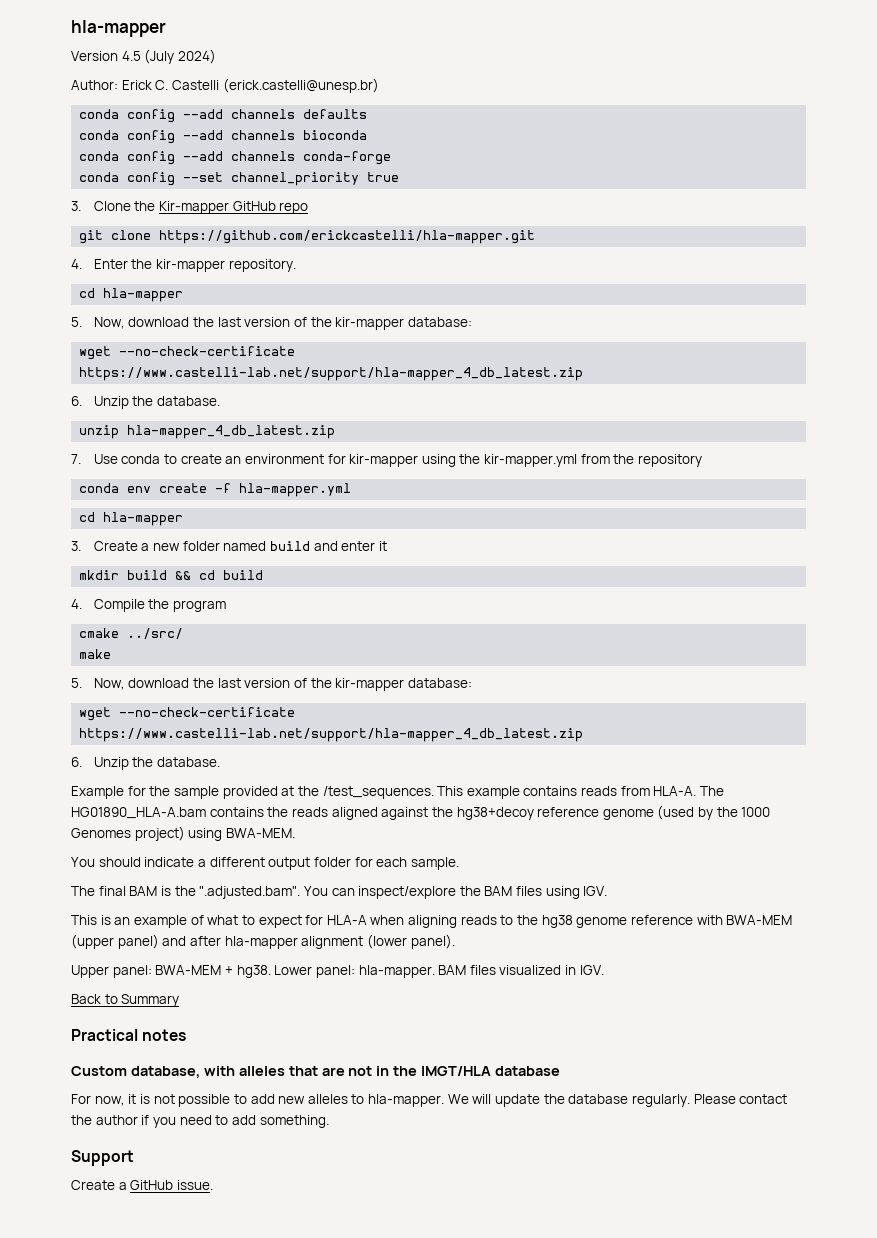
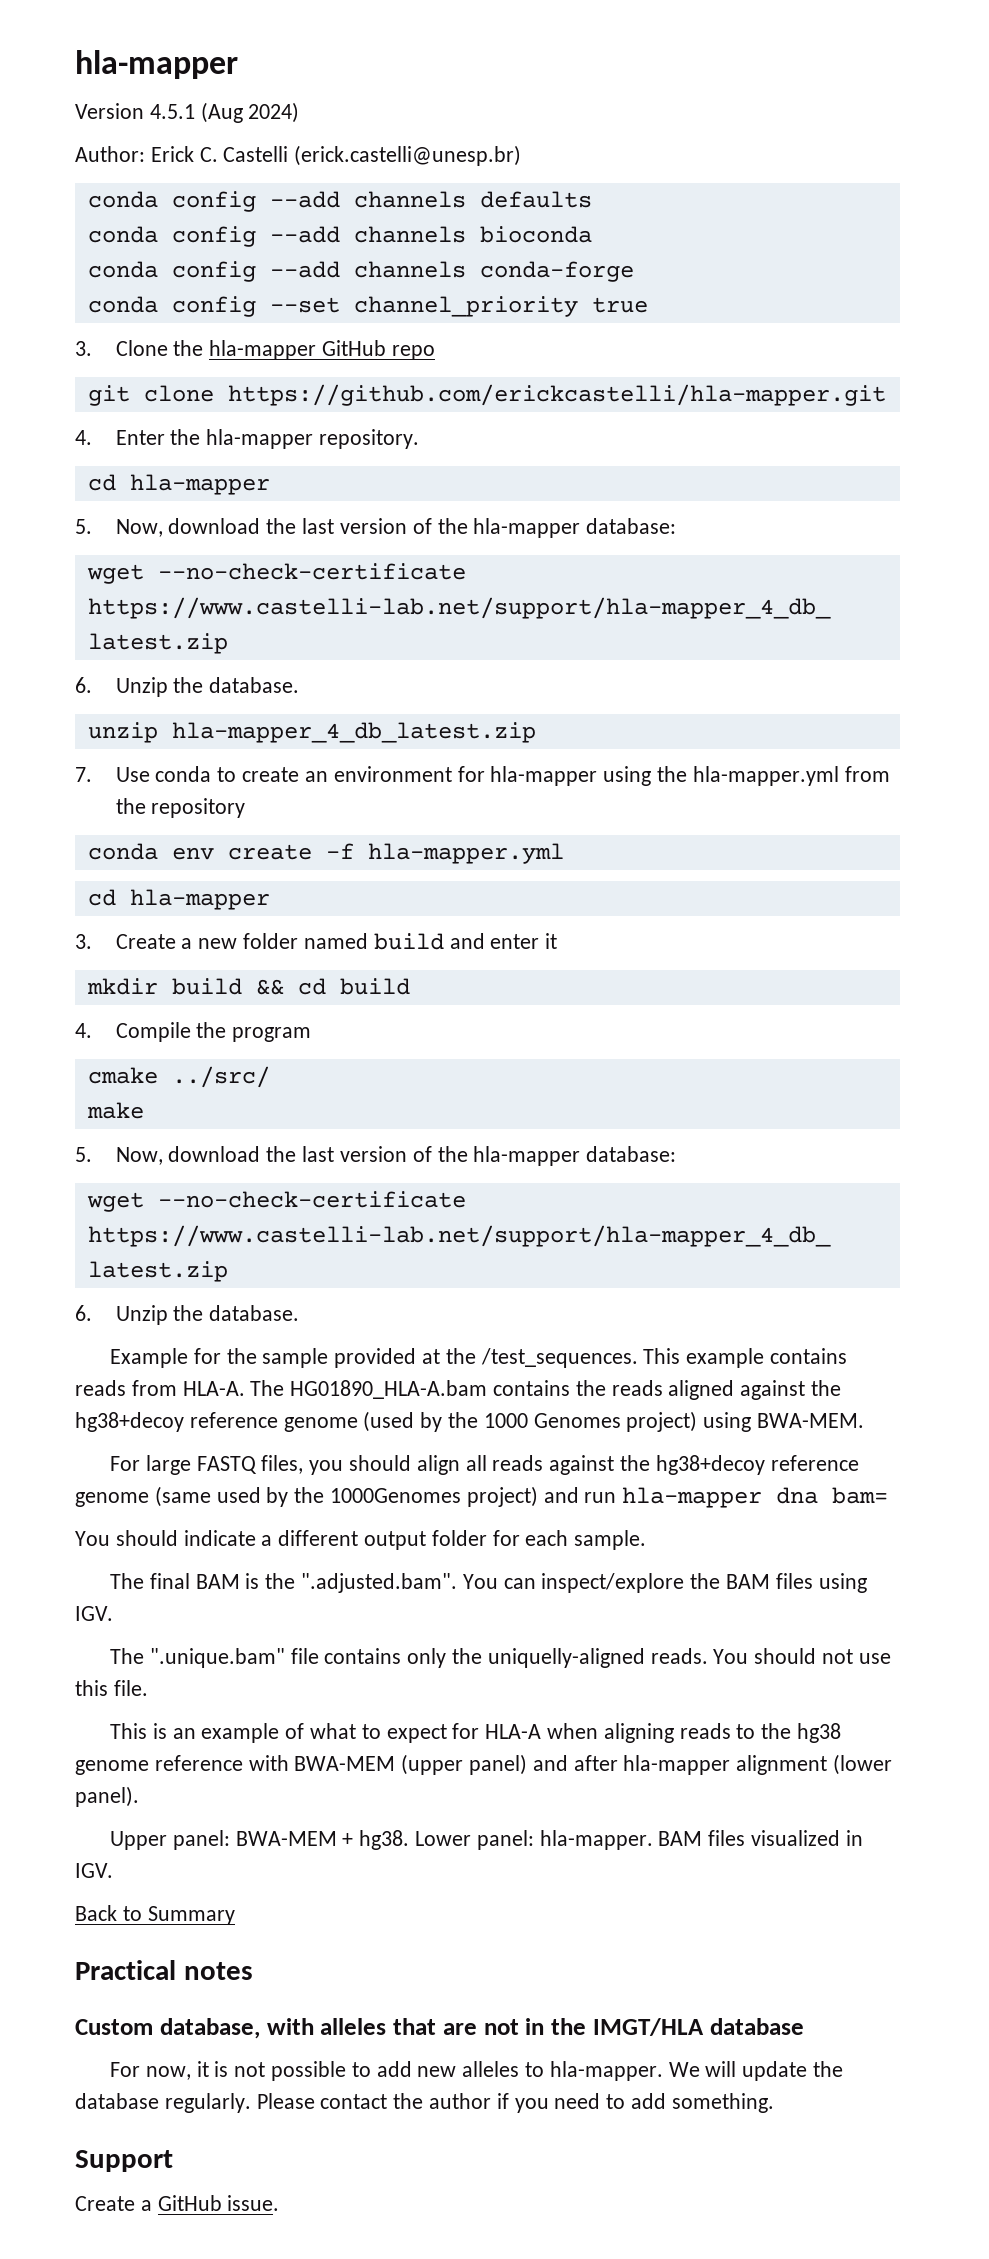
- Version 4.5 (July 2024)
+ Version 4.5.1 (Aug 2024)
- 3. Clone the Kir-mapper GitHub repo
+ 3. Clone the hla-mapper GitHub repo
- 4. Enter the kir-mapper repository.
+ 4. Enter the hla-mapper repository.
  cd hla-mapper
- 5. Now, download the last version of the kir-mapper database:
+ 5. Now, download the last version of the hla-mapper database:
- 7. Use conda to create an environment for kir-mapper using the kir-mapper.yml from the repository
+ 7. Use conda to create an environment for hla-mapper using the hla-mapper.yml from the repository
  make
- 5. Now, download the last version of the kir-mapper database:
+ 5. Now, download the last version of the hla-mapper database:
+ For large FASTQ files, you should align all reads against the hg38+decoy reference genome (same used by the 1000Genomes project) and run hla-mapper dna bam=
+ The ".unique.bam" file contains only the uniquelly-aligned reads. You should not use this file.

